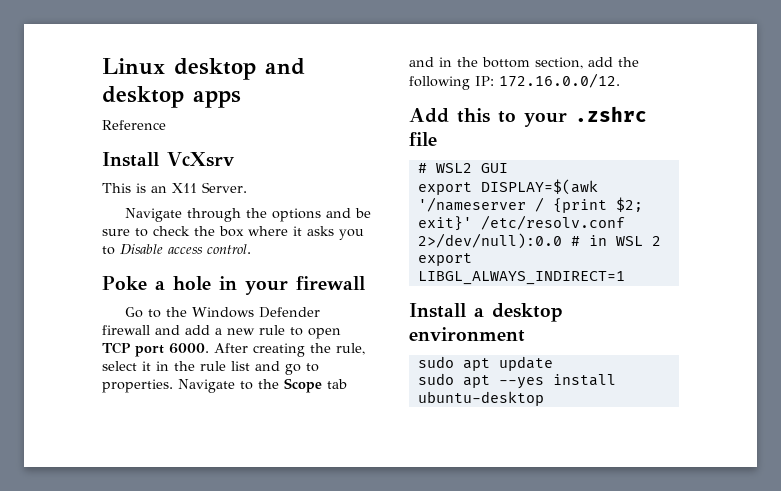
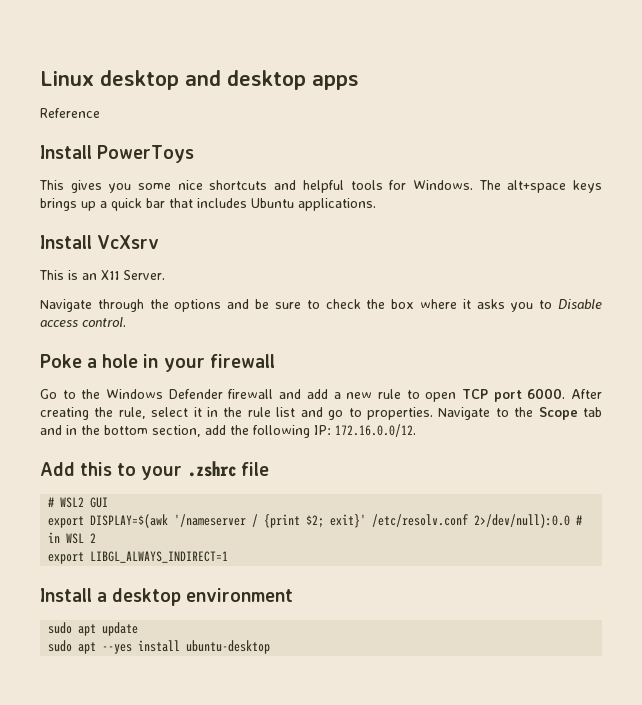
+ Install PowerToys
+ This gives you some nice shortcuts and helpful tools for Windows. The alt+space keys brings up a quick bar that includes Ubuntu applications.

